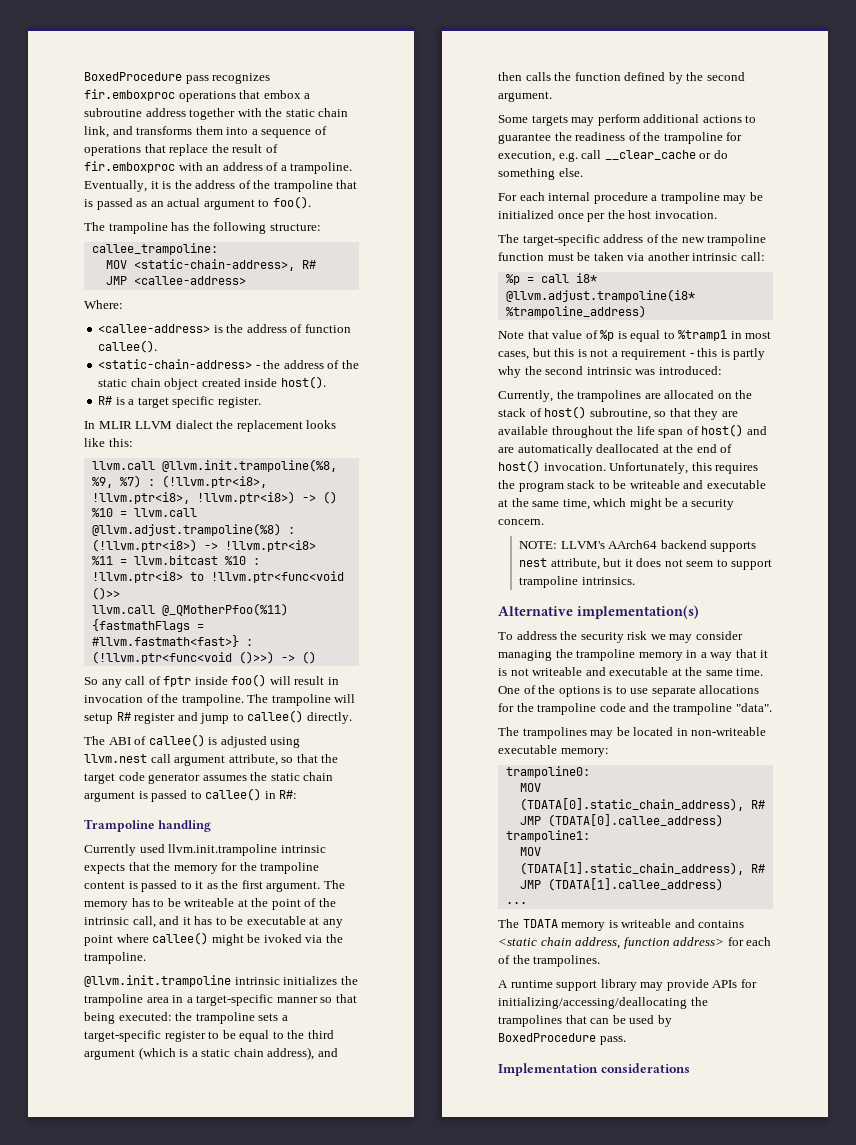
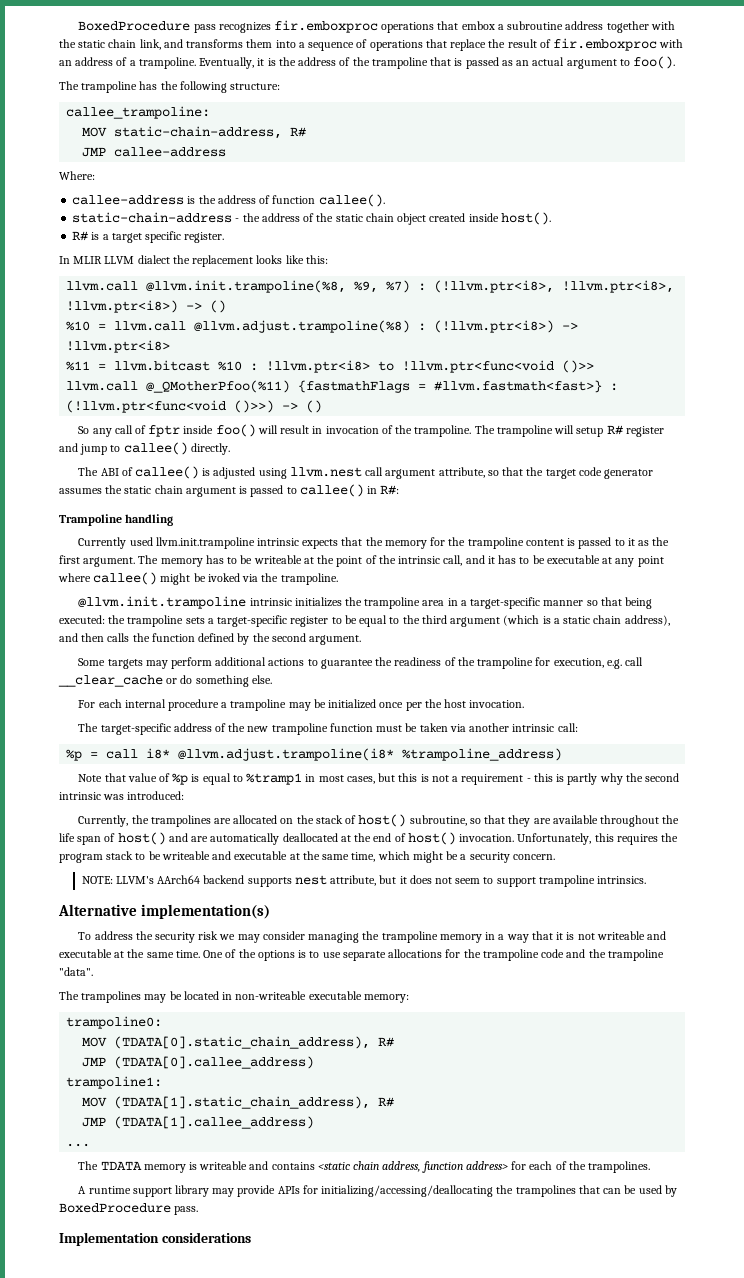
- MOV <static-chain-address>, R#
- JMP <callee-address>
+ MOV static-chain-address, R#
+ JMP callee-address
- <callee-address> is the address of function callee().
+ callee-address is the address of function callee().
- <static-chain-address> - the address of the static chain object created inside host().
+ static-chain-address - the address of the static chain object created inside host().

